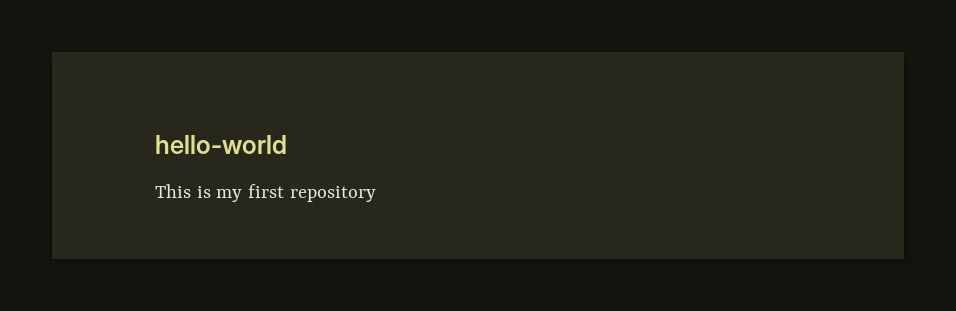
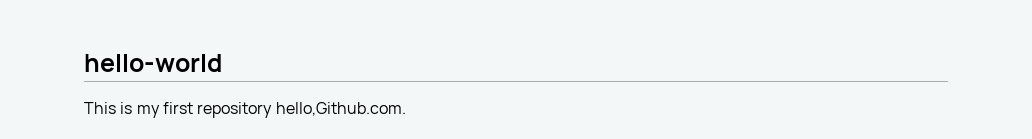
- This is my first repository
+ This is my first repository hello,Github.com.

